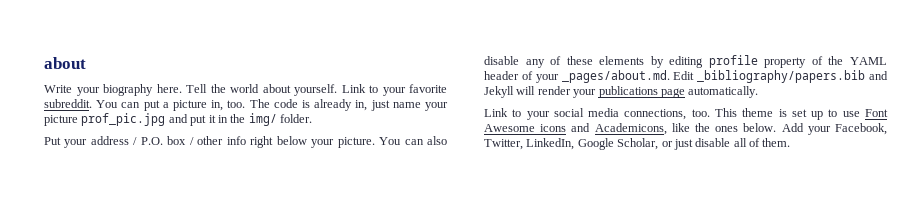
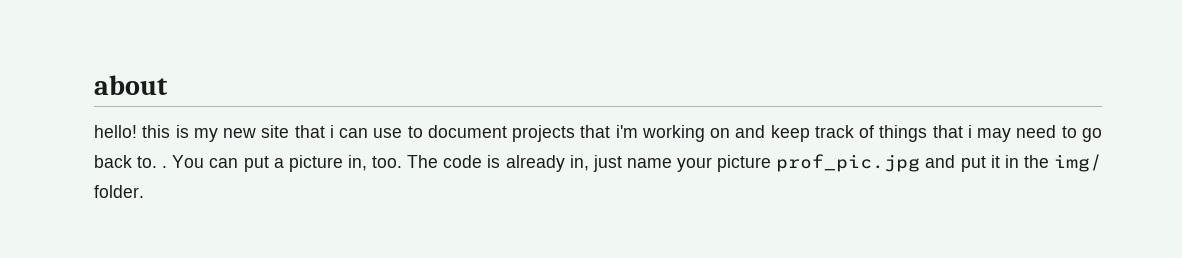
- Write your biography here. Tell the world about yourself. Link to your favorite subreddit.
+ hello! this is my new site that i can use to document projects that i'm working on and keep track of things that i may need to go back to. .
- Put your address / P.O. box / other info right below your picture. You can also disable any of these elements by editing profile property of the YAML header of your _pages/about.md. Edit _bibliography/papers.bib and Jekyll will render your publications page automatically.
- Link to your social media connections, too. This theme is set up to use Font Awesome icons and Academicons, like the ones below. Add your Facebook, Twitter, LinkedIn, Google Scholar, or just disable all of them.

